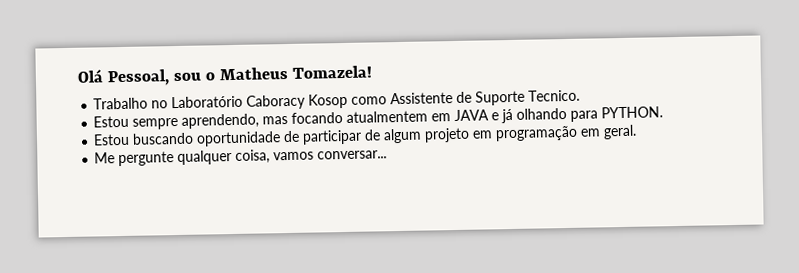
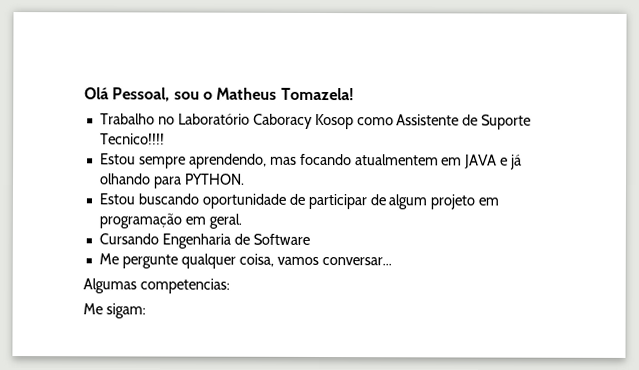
- Trabalho no Laboratório Caboracy Kosop como Assistente de Suporte Tecnico.
+ Trabalho no Laboratório Caboracy Kosop como Assistente de Suporte Tecnico!!!!
+ Cursando Engenharia de Software
+ Algumas competencias:
+ Me sigam:

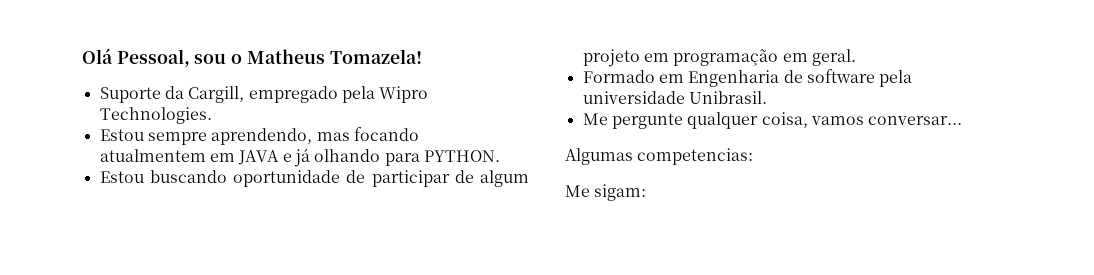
- Trabalho no Laboratório Caboracy Kosop como Assistente de Suporte Tecnico!!!!
+ Suporte da Cargill, empregado pela Wipro Technologies.
- Cursando Engenharia de Software
+ Formado em Engenharia de software pela universidade Unibrasil.

